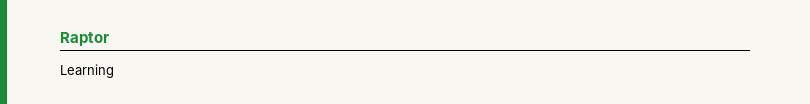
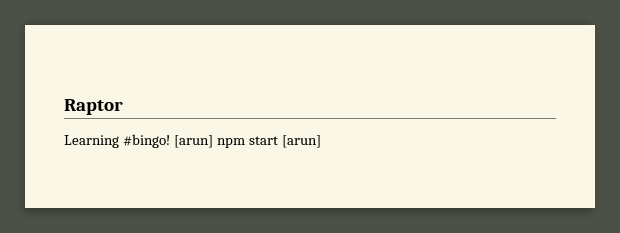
- Learning
+ Learning #bingo! [arun] npm start [arun]

